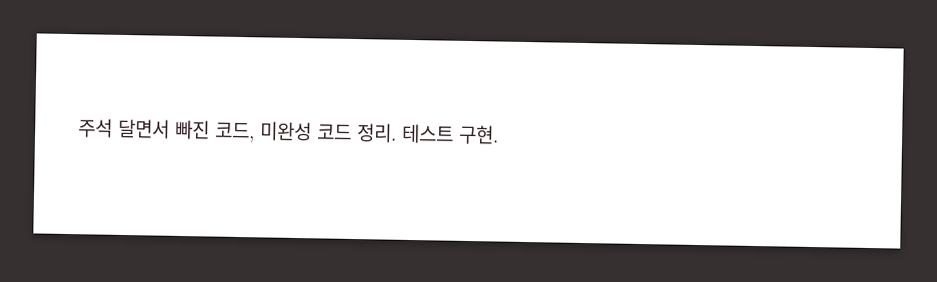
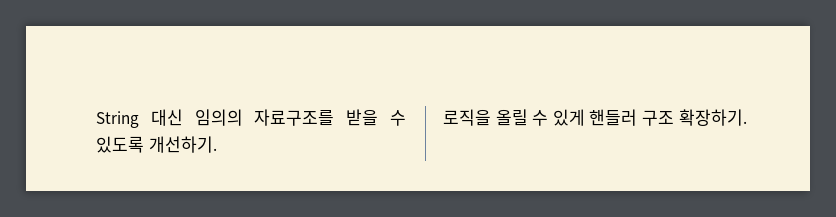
- 주석 달면서 빠진 코드, 미완성 코드 정리. 테스트 구현.
+ String 대신 임의의 자료구조를 받을 수 있도록 개선하기.
+ 로직을 올릴 수 있게 핸들러 구조 확장하기.

